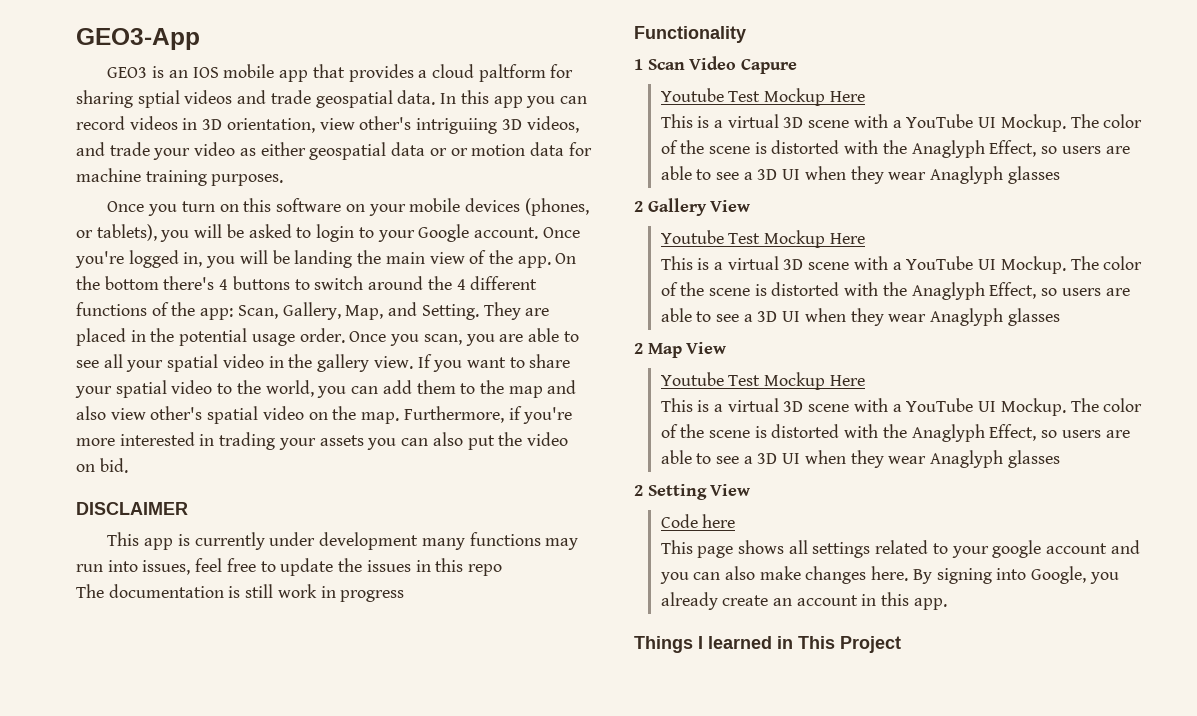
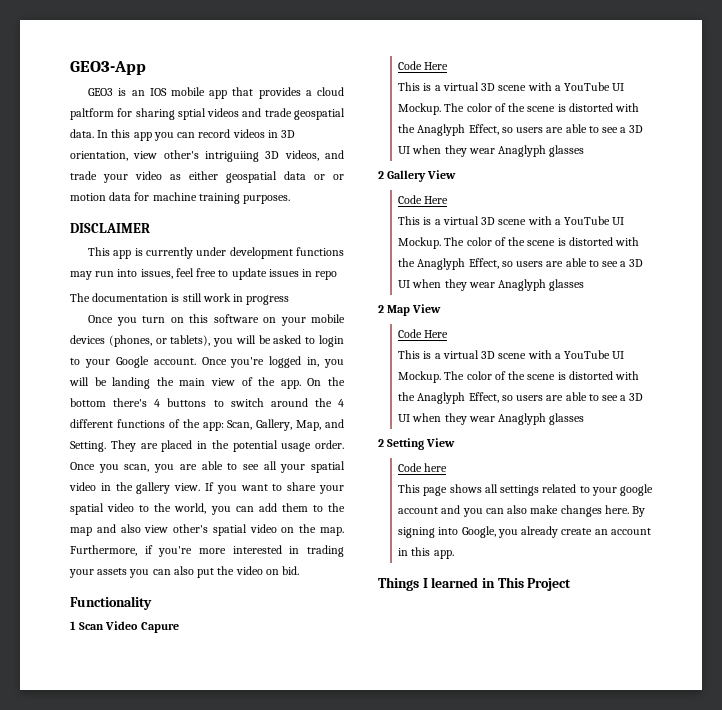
+ DISCLAIMER
+ This app is currently under development functions may run into issues, feel free to update issues in repo
+ The documentation is still work in progress
- DISCLAIMER
- This app is currently under development many functions may run into issues, feel free to update the issues in this repo
- The documentation is still work in progress
  1 Scan Video Capure
- Youtube Test Mockup Here
+ Code Here
  2 Gallery View
- Youtube Test Mockup Here
+ Code Here
  2 Map View
- Youtube Test Mockup Here
+ Code Here

